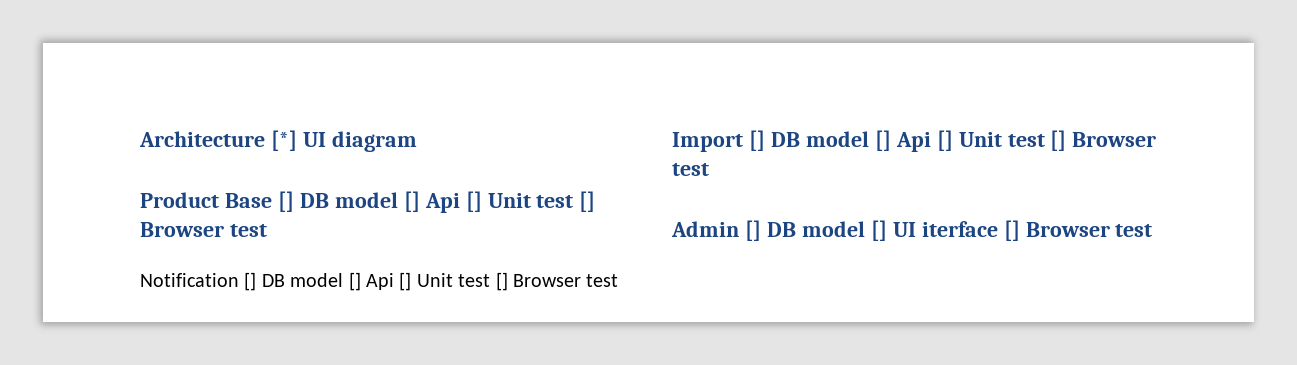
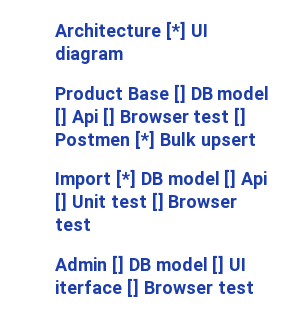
- Product Base [] DB model [] Api [] Unit test [] Browser test
- Notification [] DB model [] Api [] Unit test [] Browser test
+ Product Base [] DB model [] Api [] Browser test [] Postmen [*] Bulk upsert
- Import [] DB model [] Api [] Unit test [] Browser test
+ Import [*] DB model [] Api [] Unit test [] Browser test

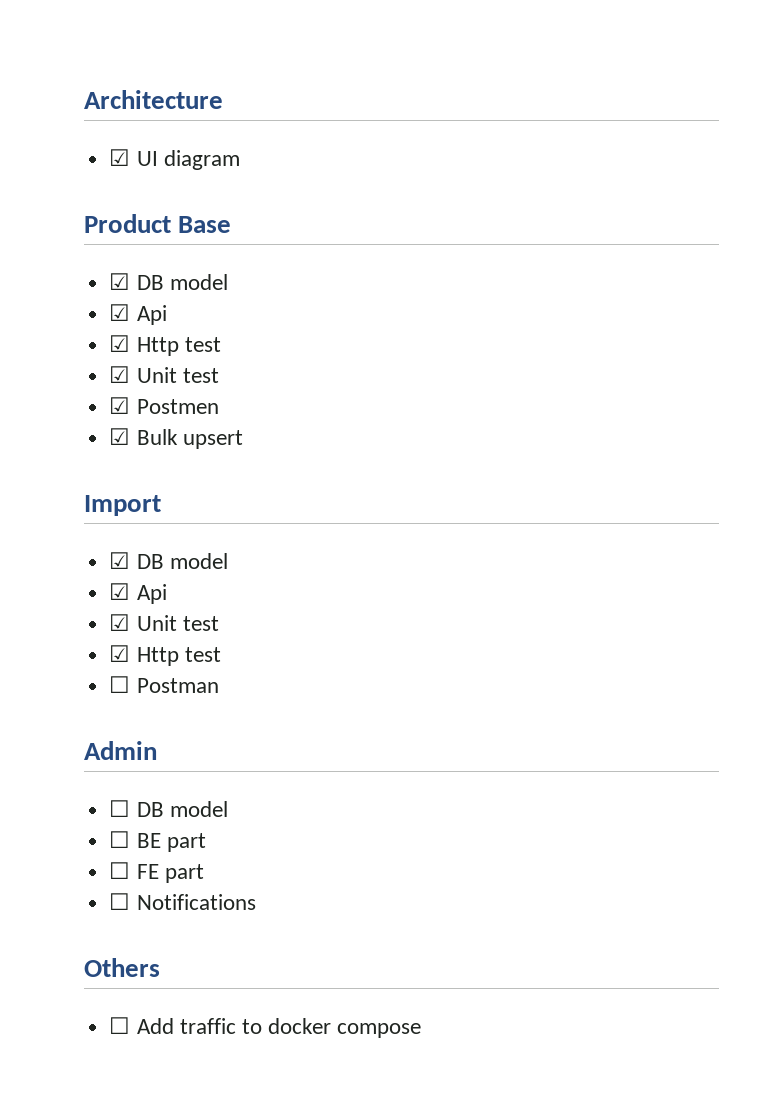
- Architecture [*] UI diagram
+ Architecture
+ ☑ UI diagram
- Product Base [] DB model [] Api [] Browser test [] Postmen [*] Bulk upsert
+ Product Base
+ ☑ DB model
+ ☑ Api
+ ☑ Http test
+ ☑ Unit test
+ ☑ Postmen
+ ☑ Bulk upsert
- Import [*] DB model [] Api [] Unit test [] Browser test
+ Import
+ ☑ DB model
+ ☑ Api
+ ☑ Unit test
+ ☑ Http test
+ ☐ Postman
- Admin [] DB model [] UI iterface [] Browser test
+ Admin
+ ☐ DB model
+ ☐ BE part
+ ☐ FE part
+ ☐ Notifications
+ Others
+ ☐ Add traffic to docker compose

